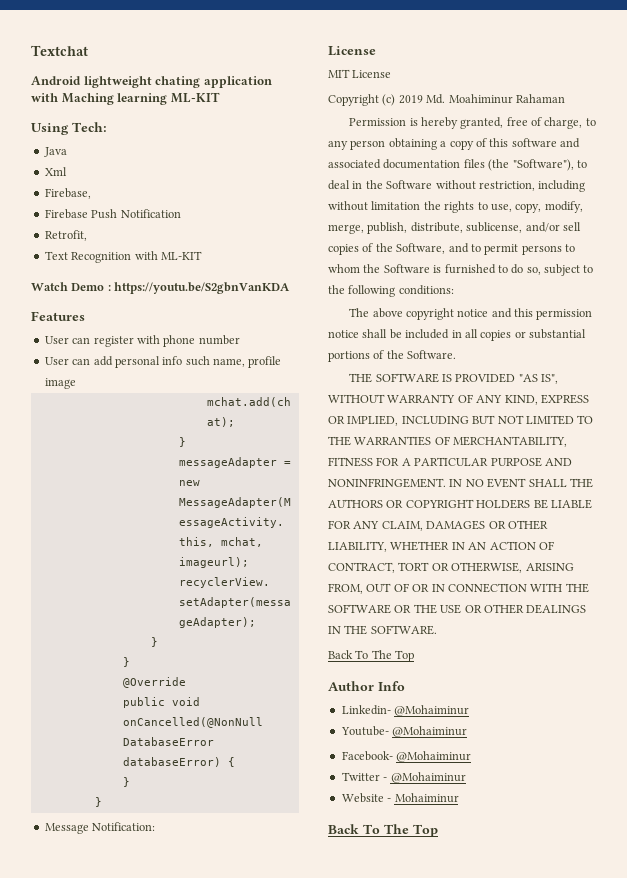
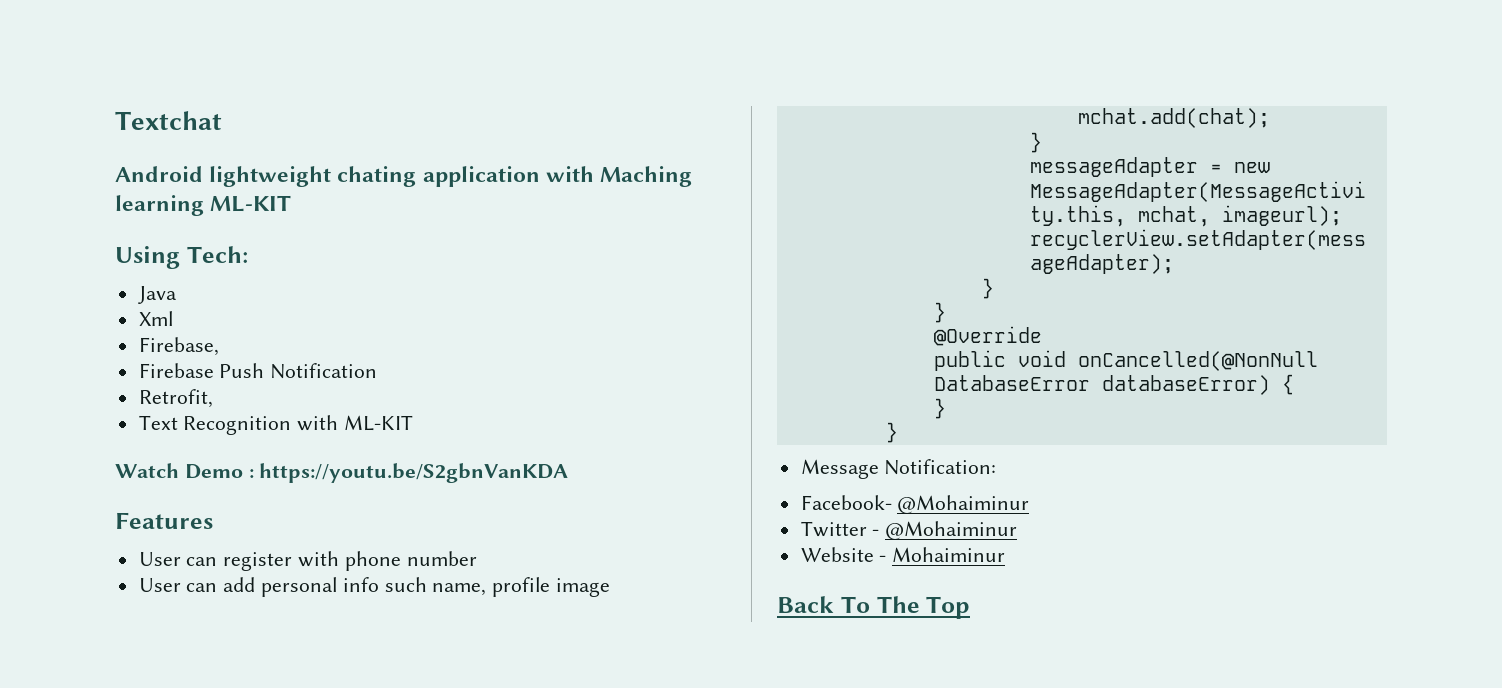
  Message Notification:
- License
- MIT License
- Copyright (c) 2019 Md. Moahiminur Rahaman
- Permission is hereby granted, free of charge, to any person obtaining a copy of this software and associated documentation files (the "Software"), to deal in the Software without restriction, including without limitation the rights to use, copy, modify, merge, publish, distribute, sublicense, and/or sell copies of the Software, and to permit persons to whom the Software is furnished to do so, subject to the following conditions:
- The above copyright notice and this permission notice shall be included in all copies or substantial portions of the Software.
- THE SOFTWARE IS PROVIDED "AS IS", WITHOUT WARRANTY OF ANY KIND, EXPRESS OR IMPLIED, INCLUDING BUT NOT LIMITED TO THE WARRANTIES OF MERCHANTABILITY, FITNESS FOR A PARTICULAR PURPOSE AND NONINFRINGEMENT. IN NO EVENT SHALL THE AUTHORS OR COPYRIGHT HOLDERS BE LIABLE FOR ANY CLAIM, DAMAGES OR OTHER LIABILITY, WHETHER IN AN ACTION OF CONTRACT, TORT OR OTHERWISE, ARISING FROM, OUT OF OR IN CONNECTION WITH THE SOFTWARE OR THE USE OR OTHER DEALINGS IN THE SOFTWARE.
- Back To The Top
- Author Info
- Linkedin- @Mohaiminur
- Youtube- @Mohaiminur

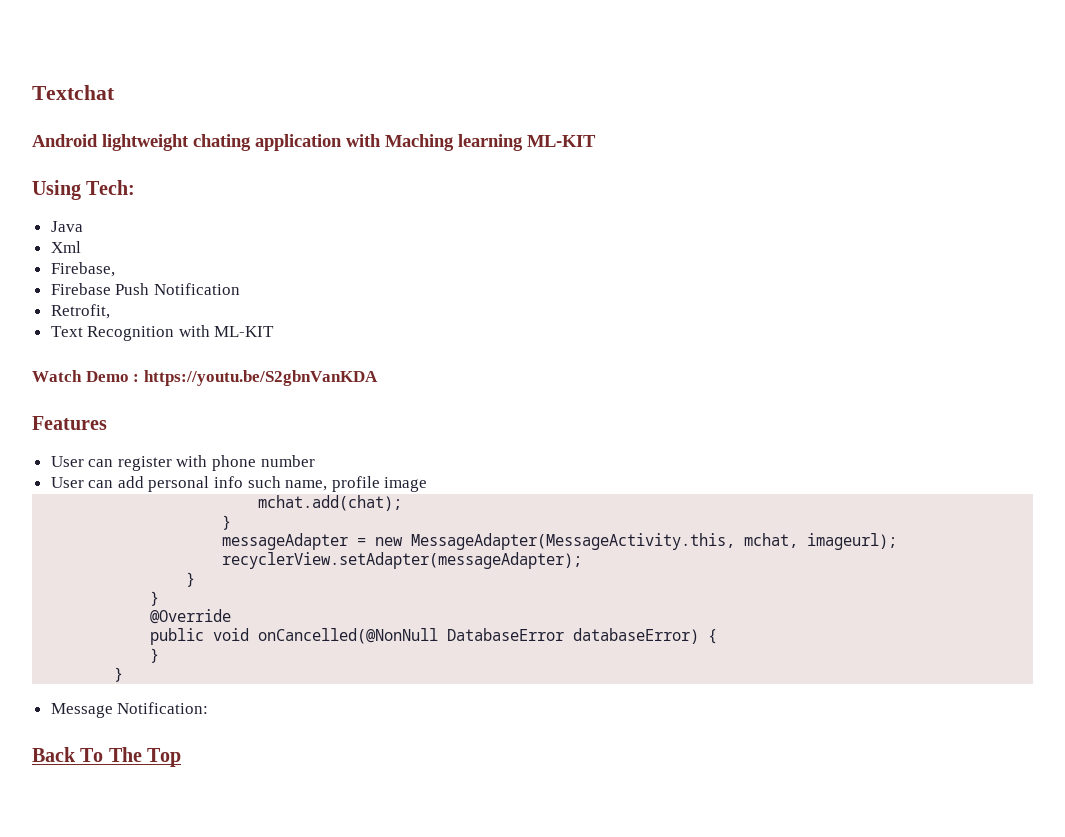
- Facebook- @Mohaiminur
- Twitter - @Mohaiminur
- Website - Mohaiminur

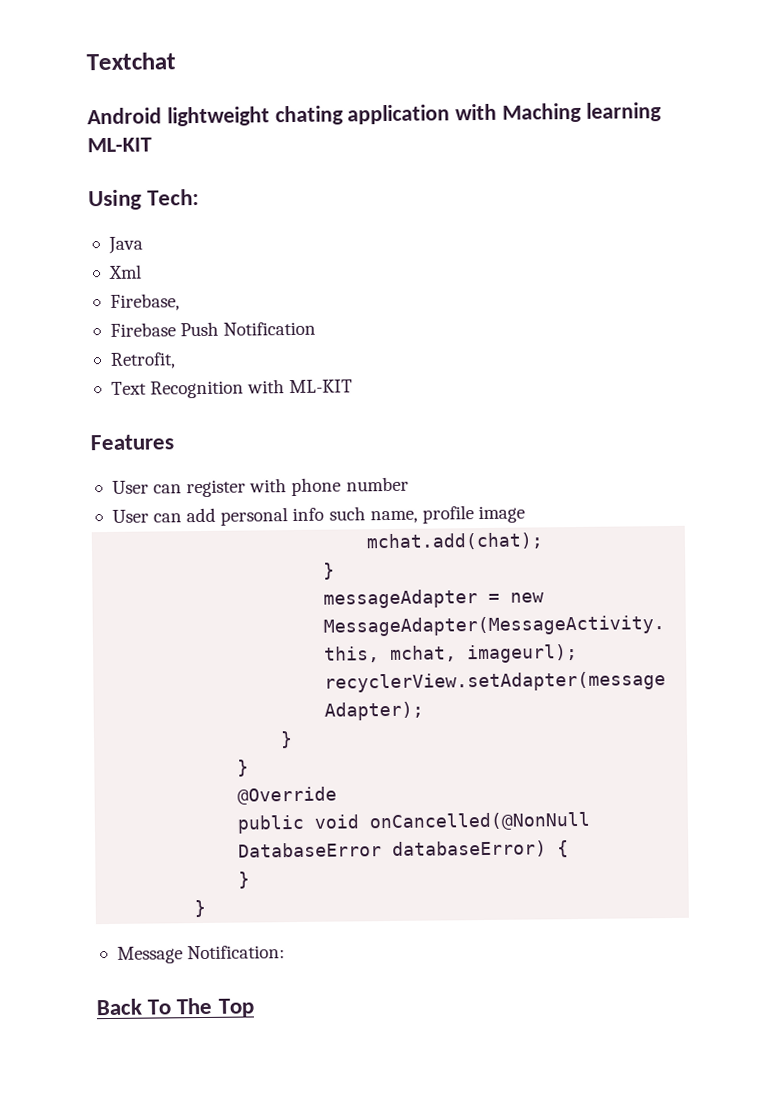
- Watch Demo : https://youtu.be/S2gbnVanKDA

